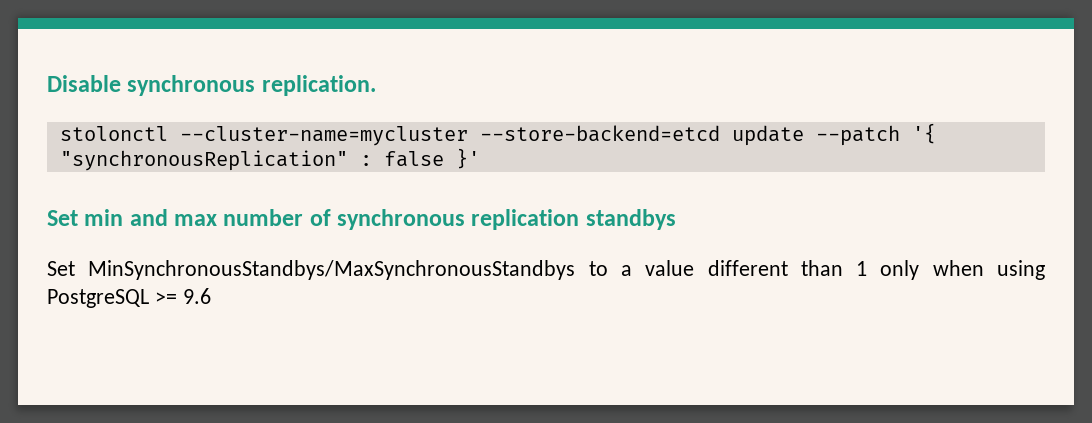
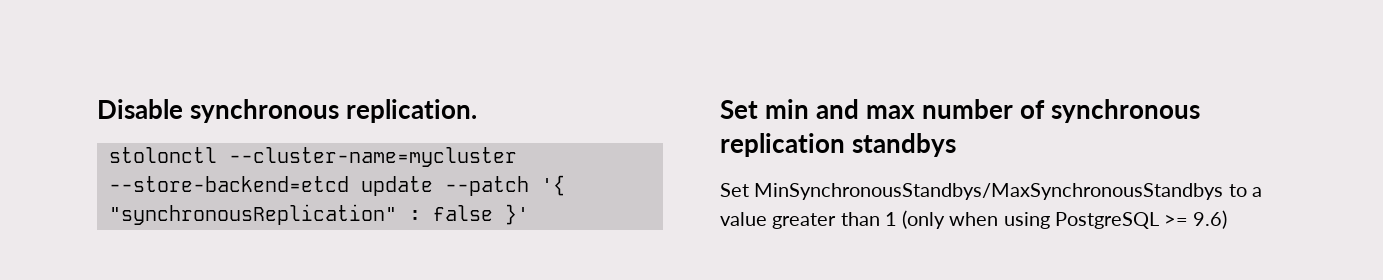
- Set MinSynchronousStandbys/MaxSynchronousStandbys to a value different than 1 only when using PostgreSQL >= 9.6
+ Set MinSynchronousStandbys/MaxSynchronousStandbys to a value greater than 1 (only when using PostgreSQL >= 9.6)

